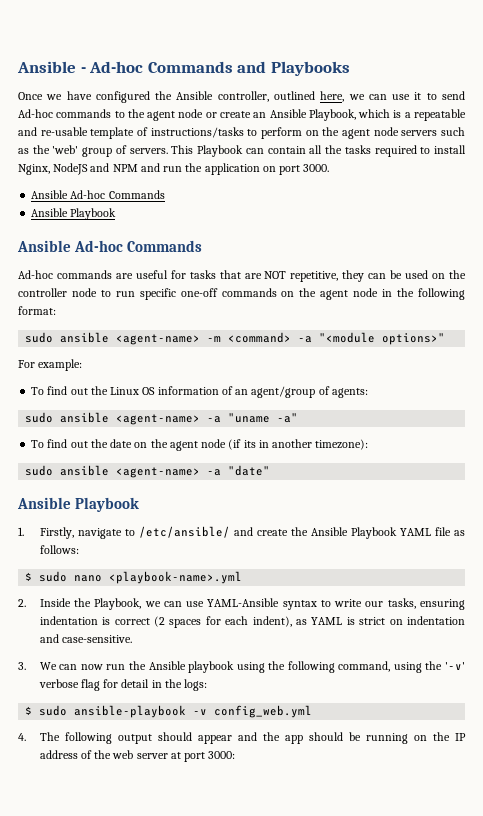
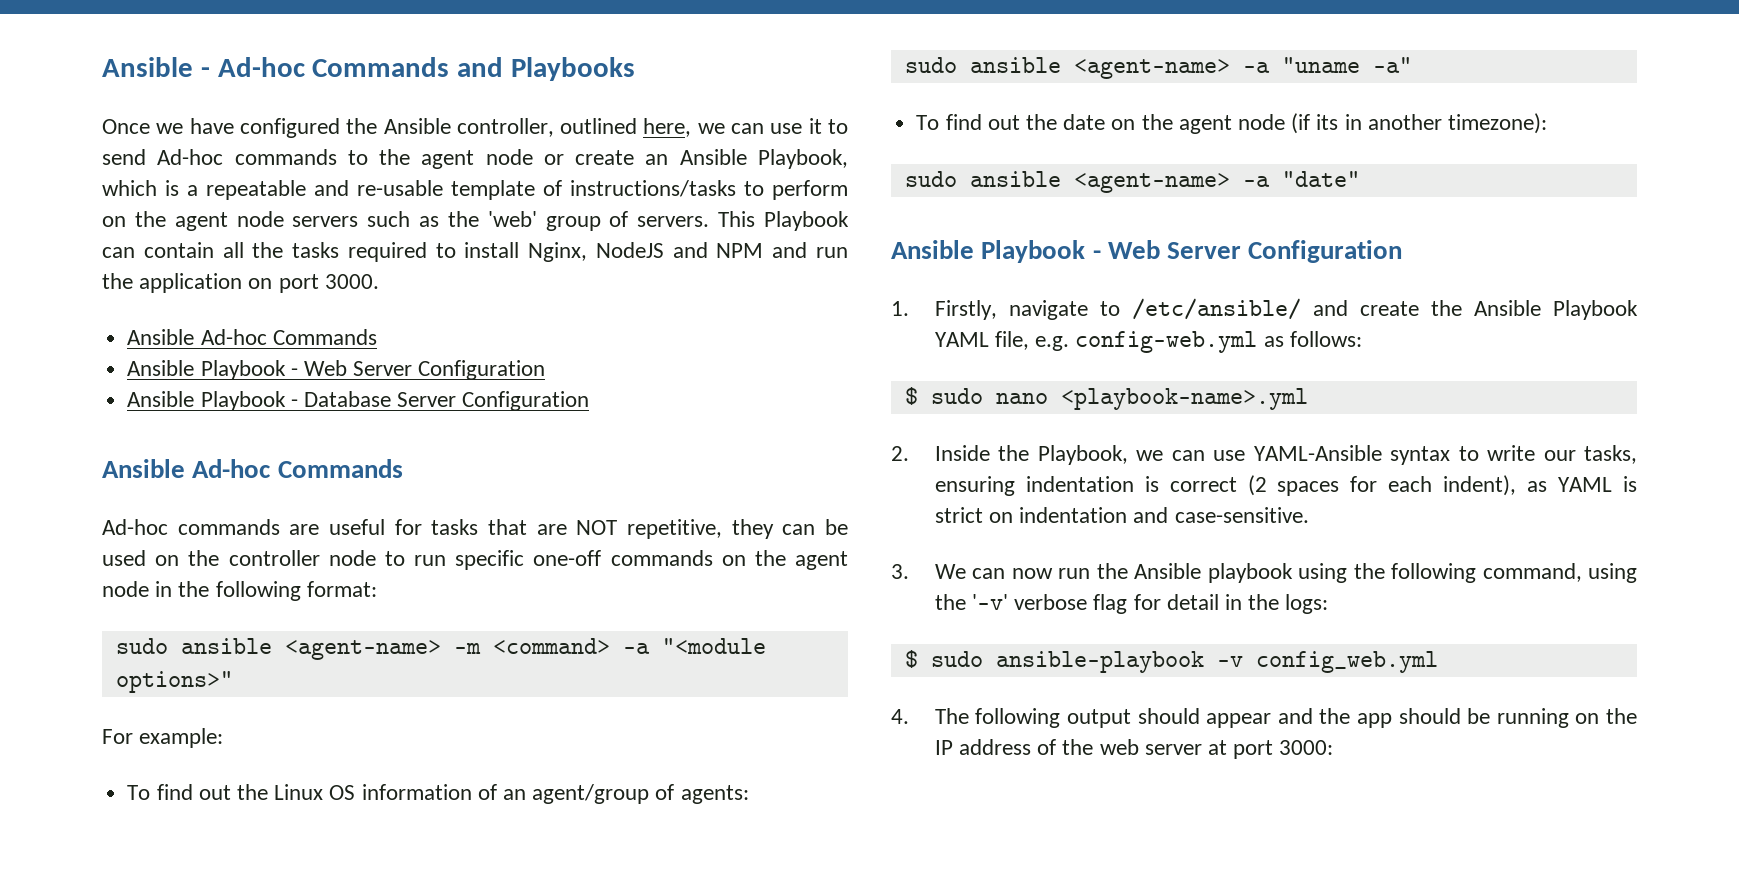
  This Playbook can contain all the tasks required to install Nginx, NodeJS and NPM and run the application on port 3000.
  Ansible Ad-hoc Commands
- Ansible Playbook
+ Ansible Playbook - Web Server Configuration
+ Ansible Playbook - Database Server Configuration
  sudo ansible <agent-name> -a "date"
- Ansible Playbook
+ Ansible Playbook - Web Server Configuration
- 1. Firstly, navigate to /etc/ansible/ and create the Ansible Playbook YAML file as follows:
+ 1. Firstly, navigate to /etc/ansible/ and create the Ansible Playbook YAML file, e.g. config-web.yml as follows:

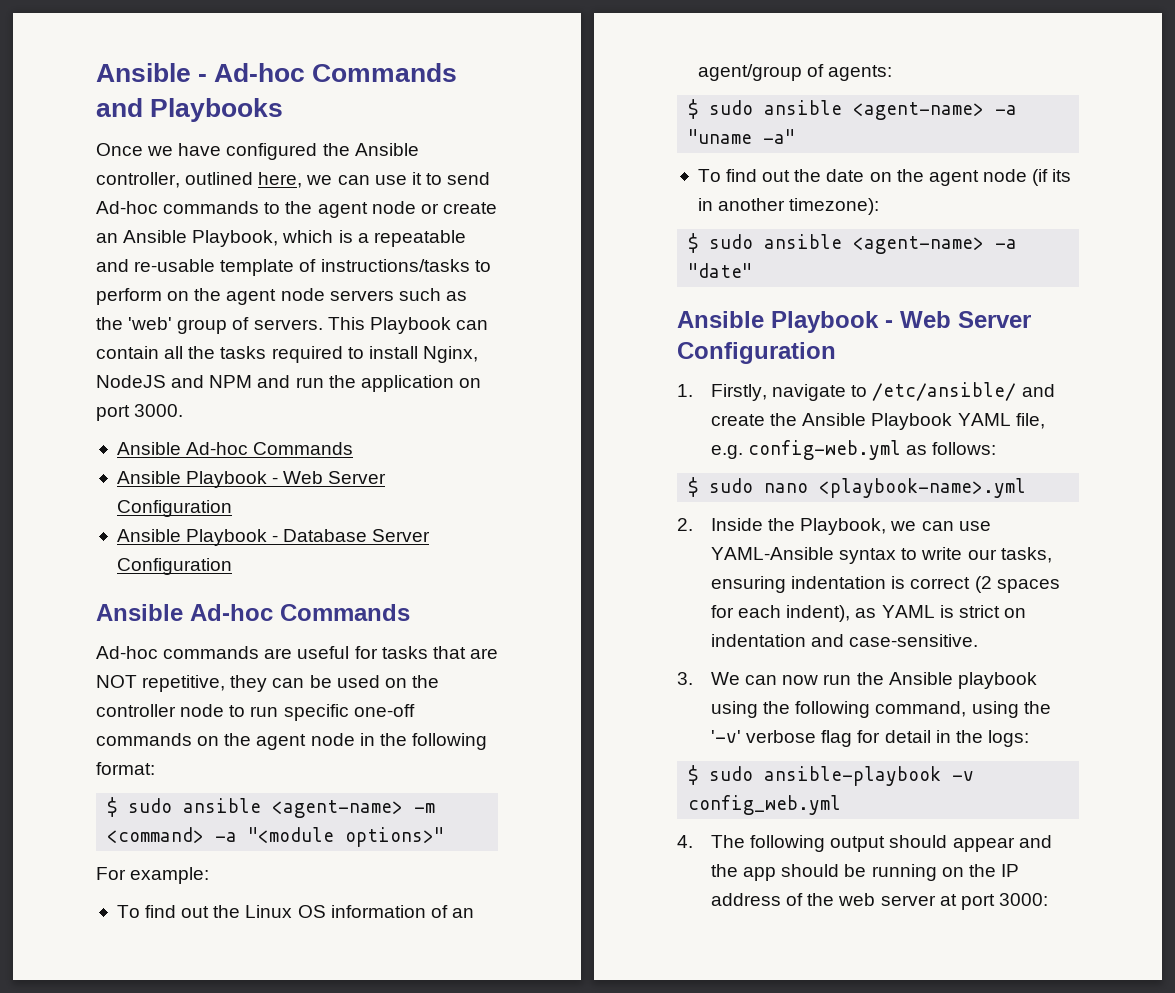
- sudo ansible <agent-name> -m <command> -a "<module options>"
+ $ sudo ansible <agent-name> -m <command> -a "<module options>"
- sudo ansible <agent-name> -a "uname -a"
+ $ sudo ansible <agent-name> -a "uname -a"
- sudo ansible <agent-name> -a "date"
+ $ sudo ansible <agent-name> -a "date"

